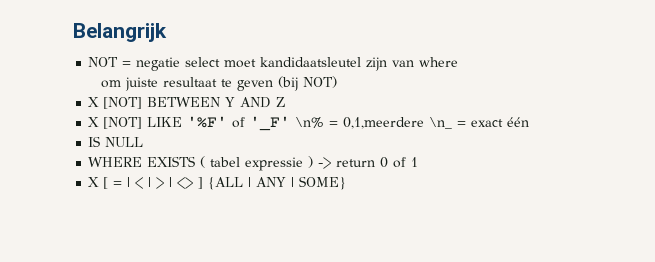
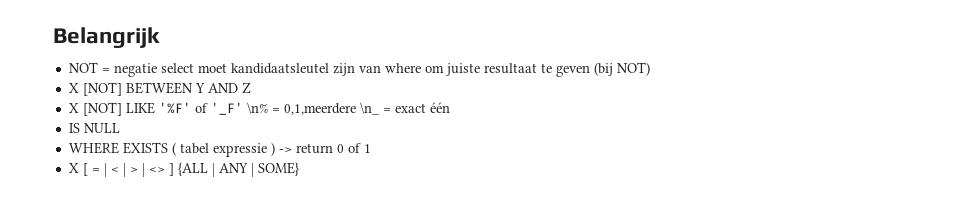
- NOT = negatie select moet kandidaatsleutel zijn van where
- om juiste resultaat te geven (bij NOT)
+ NOT = negatie select moet kandidaatsleutel zijn van where om juiste resultaat te geven (bij NOT)

